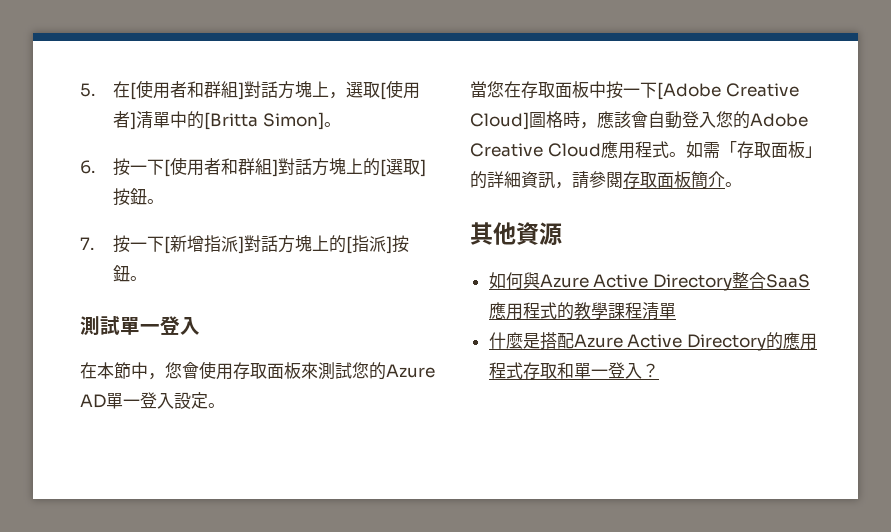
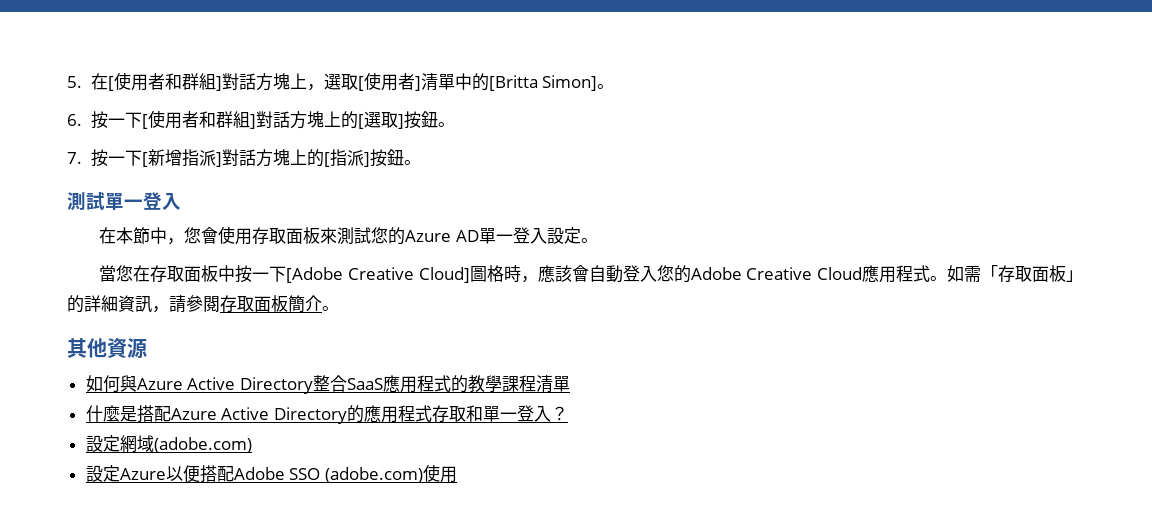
+ 設定網域(adobe.com)
+ 設定Azure以便搭配Adobe SSO (adobe.com)使用

